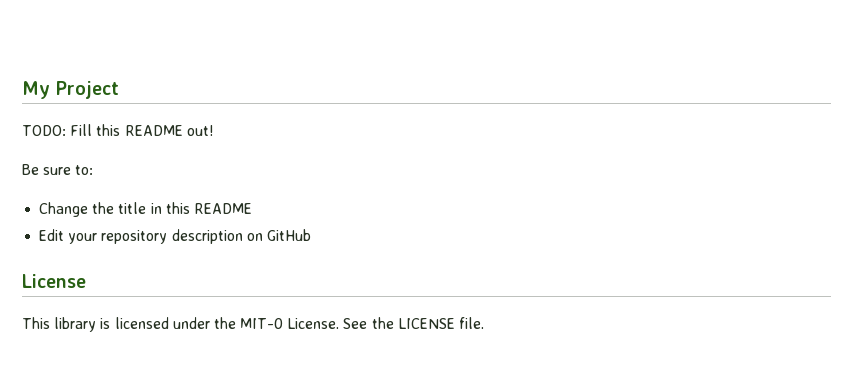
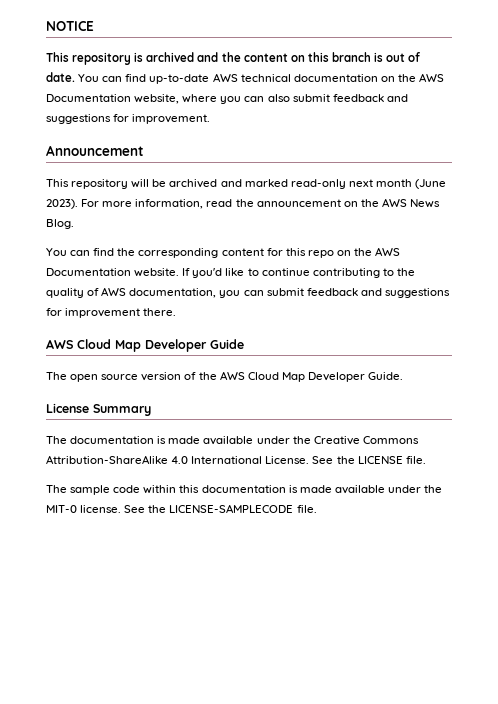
- My Project
- TODO: Fill this README out!
- Be sure to:
- Change the title in this README
- Edit your repository description on GitHub
- License
- This library is licensed under the MIT-0 License.
+ NOTICE
+ This repository is archived and the content on this branch is out of date. You can find up-to-date AWS technical documentation on the AWS Documentation website, where you can also submit feedback and suggestions for improvement.
+ Announcement
+ This repository will be archived and marked read-only next month (June 2023). For more information, read the announcement on the AWS News Blog.
+ You can find the corresponding content for this repo on the AWS Documentation website. If you'd like to continue contributing to the quality of AWS documentation, you can submit feedback and suggestions for improvement there.
+ AWS Cloud Map Developer Guide
+ The open source version of the AWS Cloud Map Developer Guide.
+ License Summary
+ The documentation is made available under the Creative Commons Attribution-ShareAlike 4.0 International License.
+ The sample code within this documentation is made available under the MIT-0 license. See the LICENSE-SAMPLECODE file.

